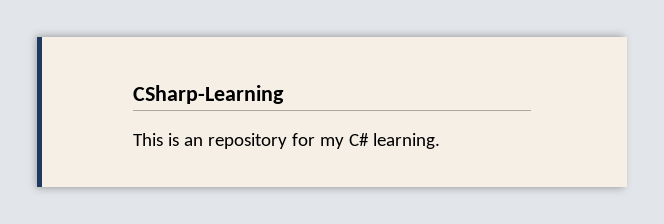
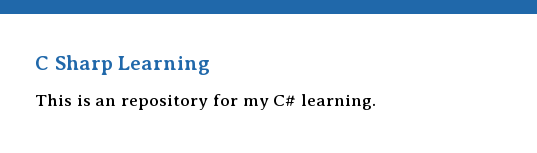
- CSharp-Learning
+ C Sharp Learning

